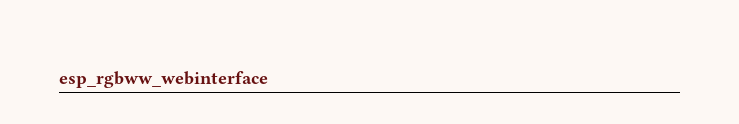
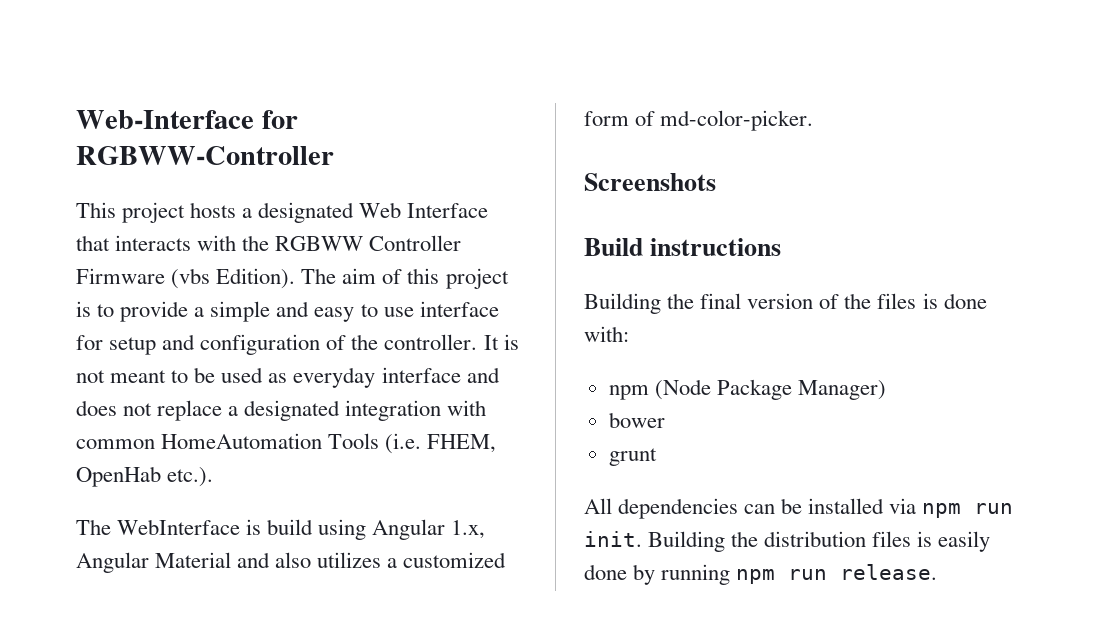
- esp_rgbww_webinterface
+ Web-Interface for RGBWW-Controller
+ This project hosts a designated Web Interface that interacts with the RGBWW Controller Firmware (vbs Edition). The aim of this project is to provide a simple and easy to use interface for setup and configuration of the controller. It is not meant to be used as everyday interface and does not replace a designated integration with common HomeAutomation Tools (i.e. FHEM, OpenHab etc.).
+ The WebInterface is build using Angular 1.x, Angular Material and also utilizes a customized form of md-color-picker.
+ Screenshots
+ Build instructions
+ Building the final version of the files is done with:
+ npm (Node Package Manager)
+ bower
+ grunt
+ All dependencies can be installed via npm run init. Building the distribution files is easily done by running npm run release.

